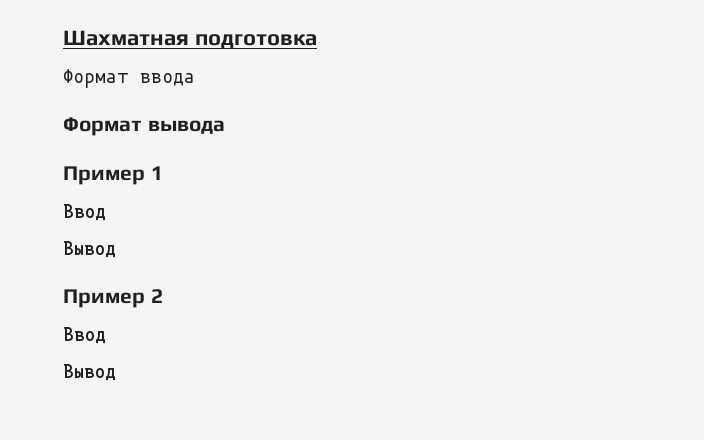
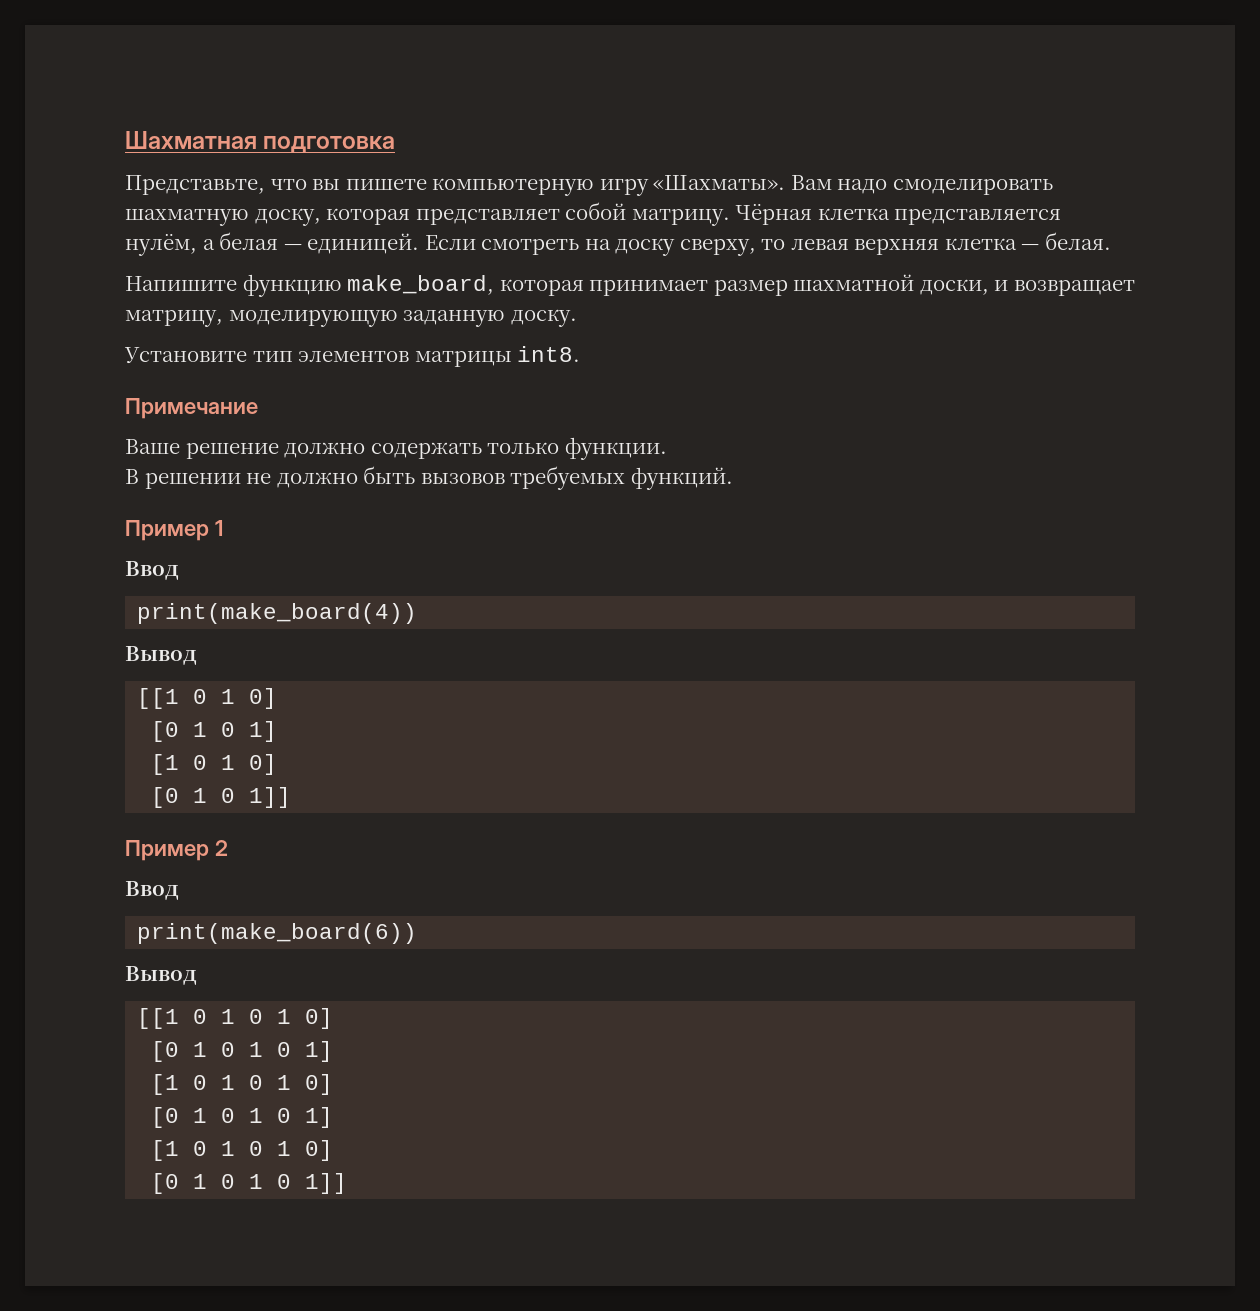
- Формат ввода
- Формат вывода
+ Представьте, что вы пишете компьютерную игру «Шахматы». Вам надо смоделировать шахматную доску, которая представляет собой матрицу. Чёрная клетка представляется нулём, а белая — единицей. Если смотреть на доску сверху, то левая верхняя клетка — белая.
+ Напишите функцию make_board, которая принимает размер шахматной доски, и возвращает матрицу, моделирующую заданную доску.
+ Установите тип элементов матрицы int8.
+ Примечание
+ Ваше решение должно содержать только функции.
+ В решении не должно быть вызовов требуемых функций.
  Пример 1
  Ввод
+ print(make_board(4))
  Вывод
+ [[1 0 1 0]
+ [0 1 0 1]
+ [1 0 1 0]
+ [0 1 0 1]]
  Пример 2
  Ввод
+ print(make_board(6))
  Вывод
+ [[1 0 1 0 1 0]
+ [0 1 0 1 0 1]
+ [1 0 1 0 1 0]
+ [0 1 0 1 0 1]
+ [1 0 1 0 1 0]
+ [0 1 0 1 0 1]]

